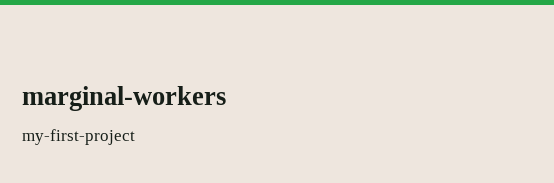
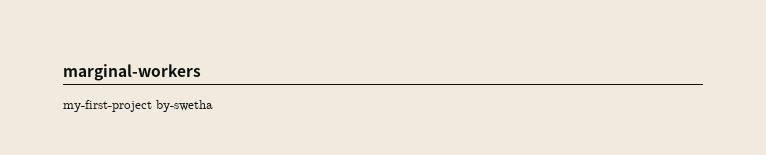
- my-first-project
+ my-first-project by-swetha

